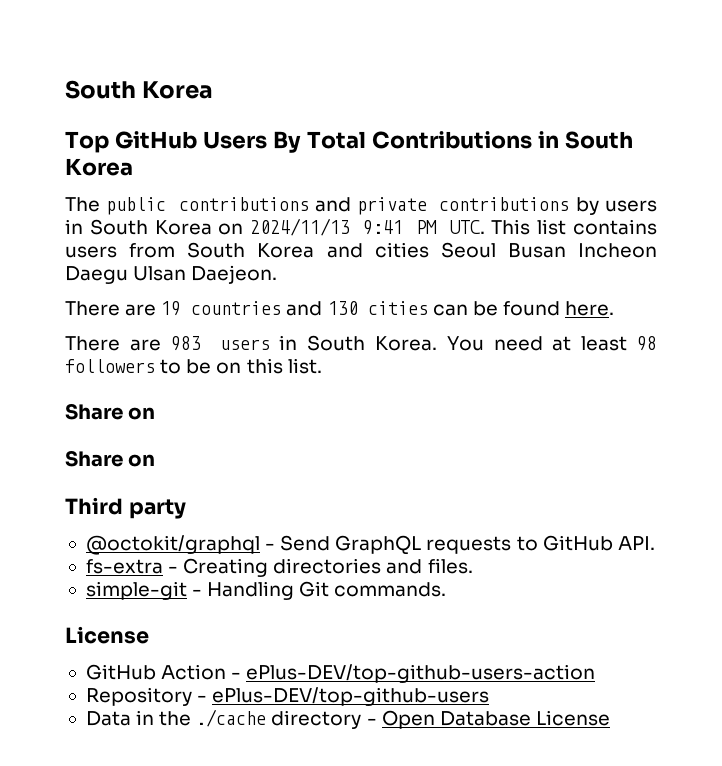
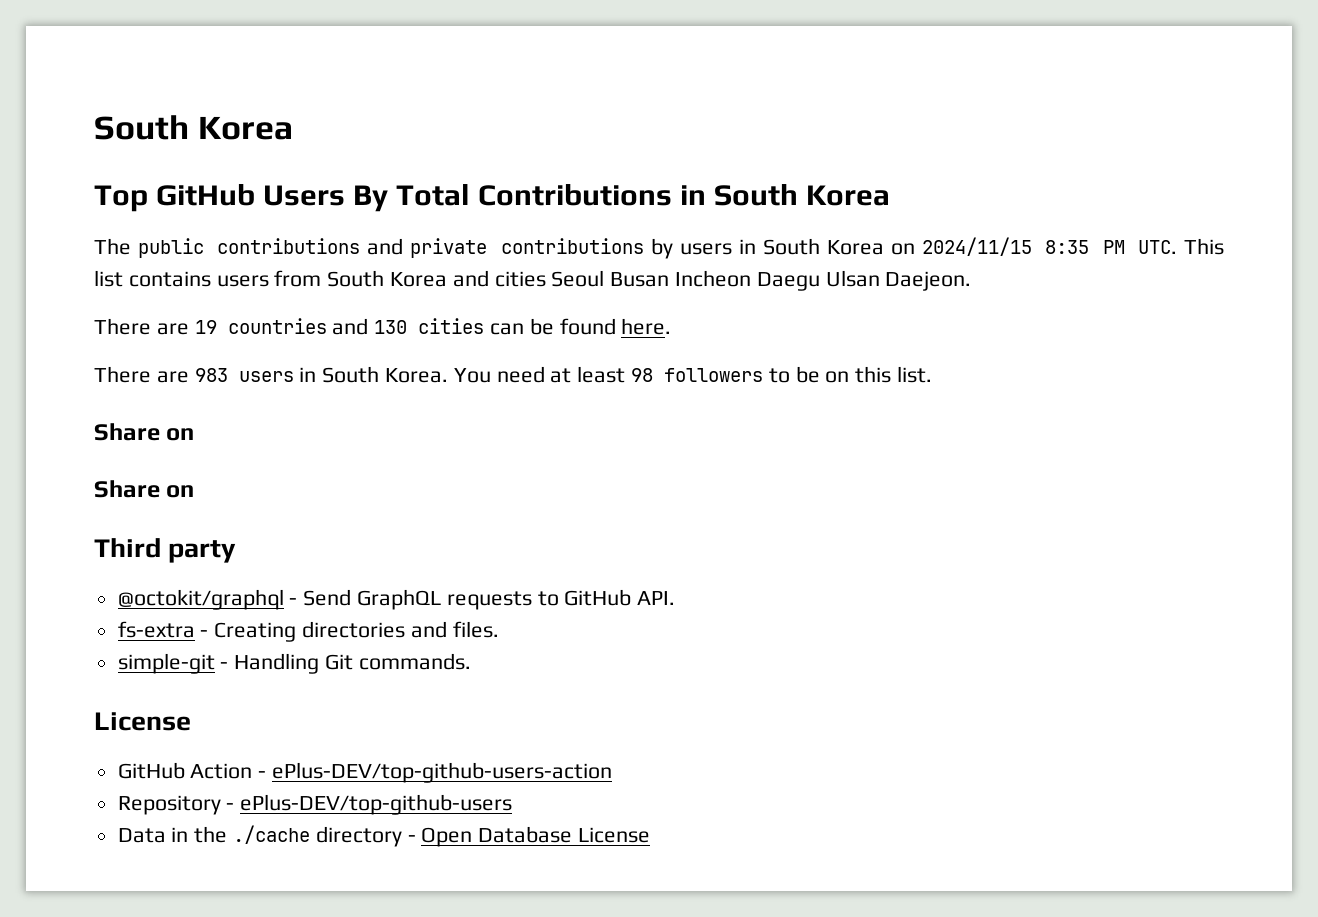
- The public contributions and private contributions by users in South Korea on 2024/11/13 9:41 PM UTC. This list contains users from South Korea and cities Seoul Busan Incheon Daegu Ulsan Daejeon.
+ The public contributions and private contributions by users in South Korea on 2024/11/15 8:35 PM UTC. This list contains users from South Korea and cities Seoul Busan Incheon Daegu Ulsan Daejeon.

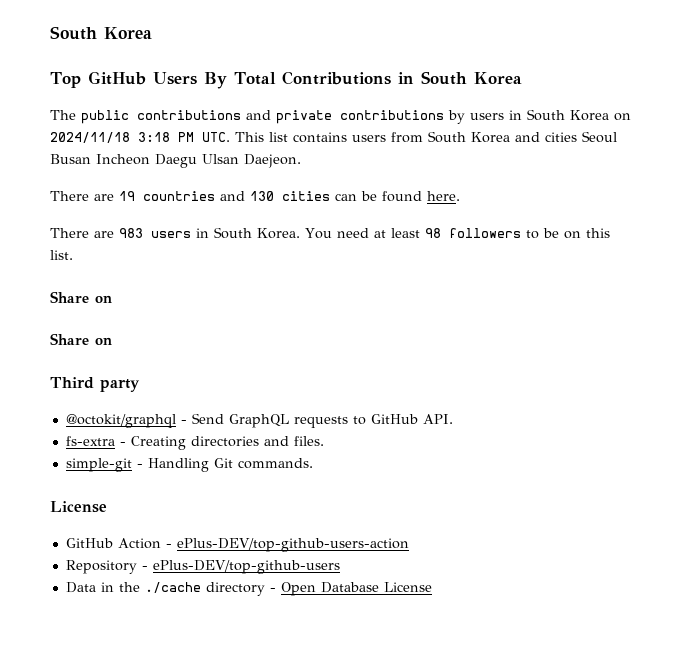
- The public contributions and private contributions by users in South Korea on 2024/11/15 8:35 PM UTC. This list contains users from South Korea and cities Seoul Busan Incheon Daegu Ulsan Daejeon.
+ The public contributions and private contributions by users in South Korea on 2024/11/18 3:18 PM UTC. This list contains users from South Korea and cities Seoul Busan Incheon Daegu Ulsan Daejeon.

